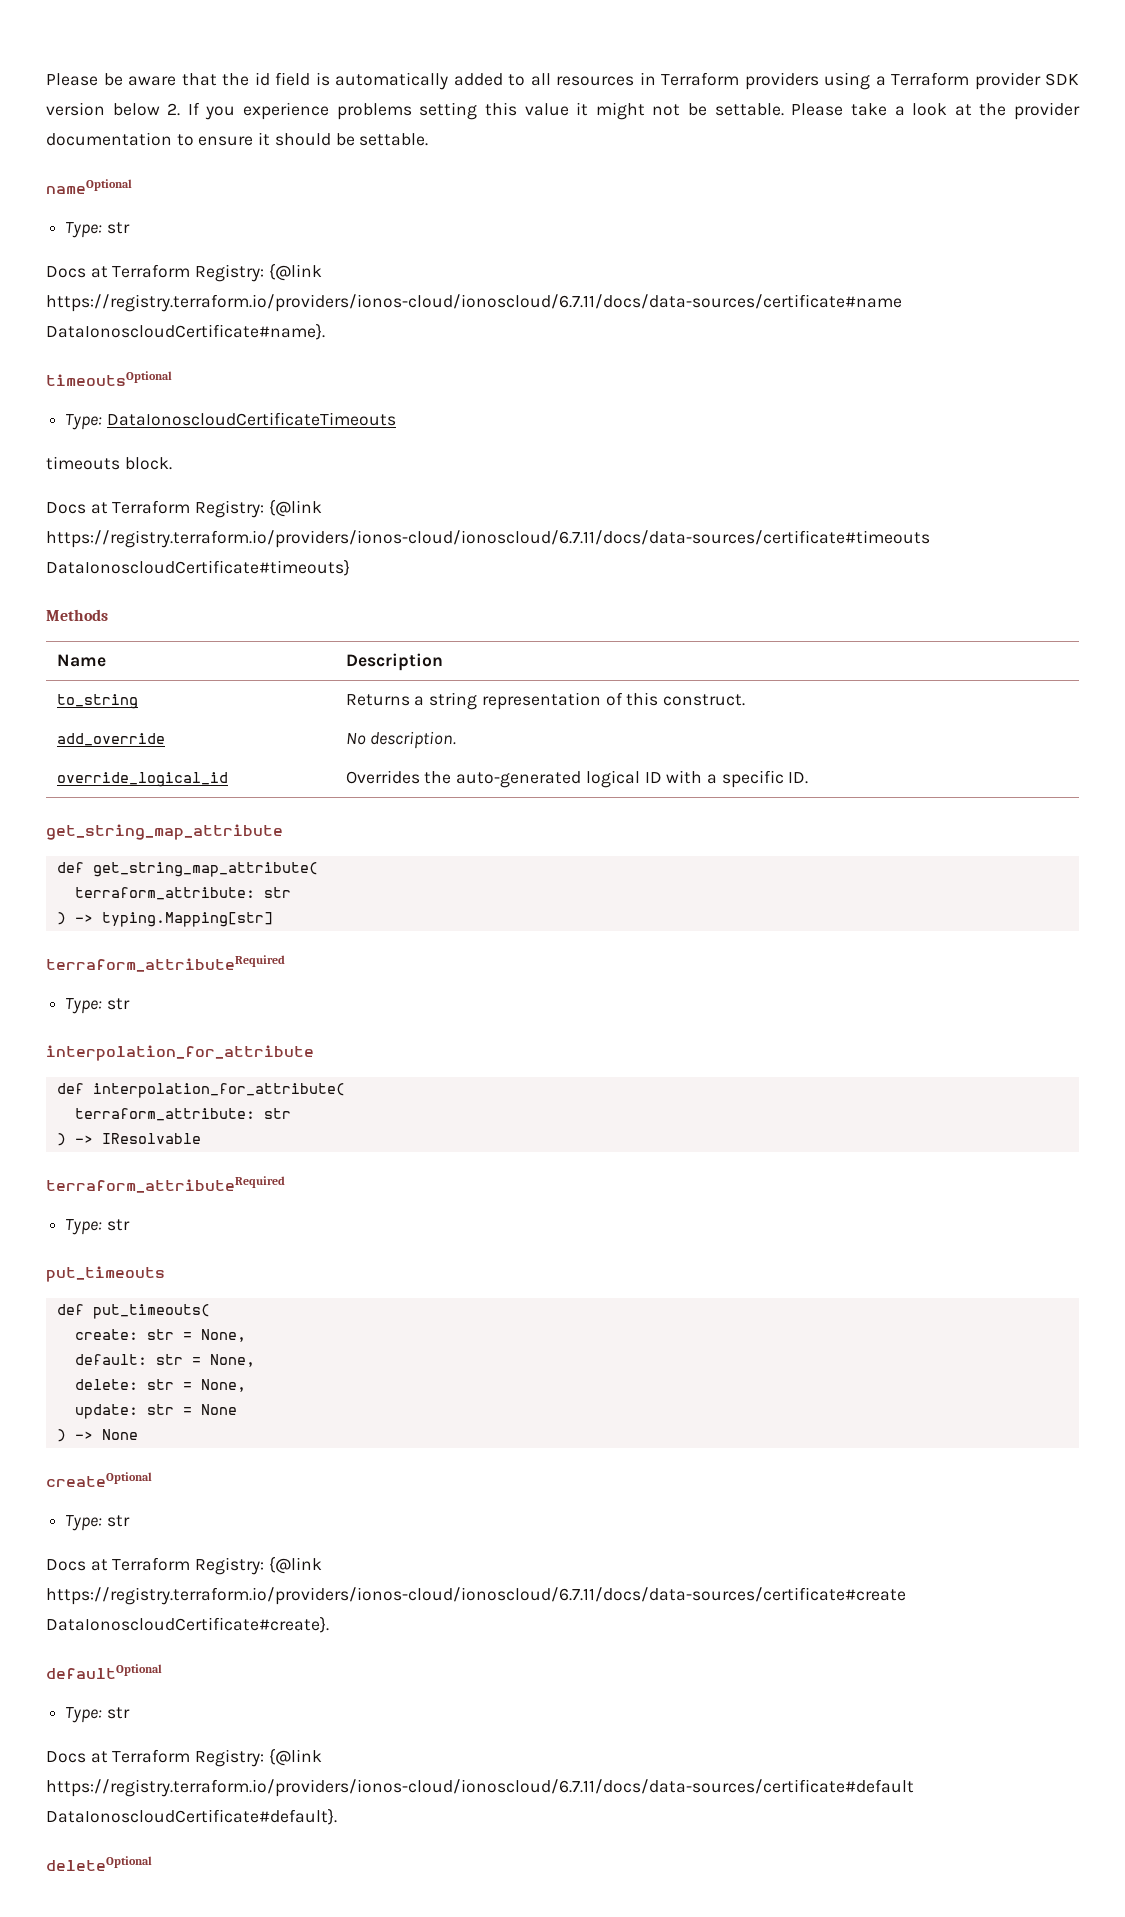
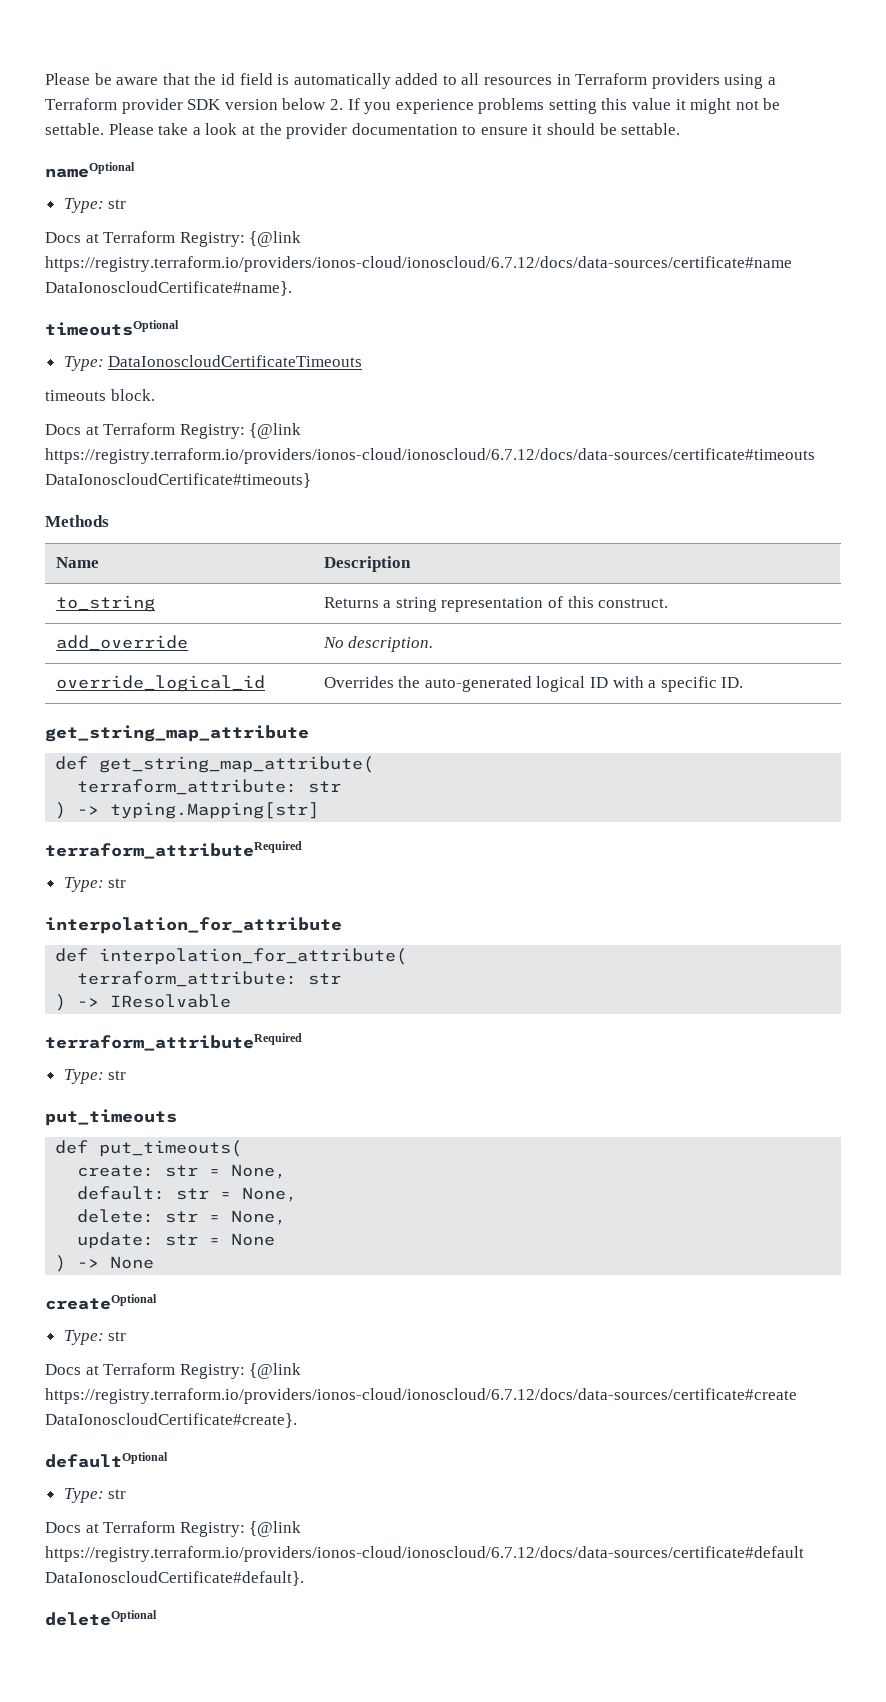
- Docs at Terraform Registry: {@link https://registry.terraform.io/providers/ionos-cloud/ionoscloud/6.7.11/docs/data-sources/certificate#name DataIonoscloudCertificate#name}.
+ Docs at Terraform Registry: {@link https://registry.terraform.io/providers/ionos-cloud/ionoscloud/6.7.12/docs/data-sources/certificate#name DataIonoscloudCertificate#name}.
- Docs at Terraform Registry: {@link https://registry.terraform.io/providers/ionos-cloud/ionoscloud/6.7.11/docs/data-sources/certificate#timeouts DataIonoscloudCertificate#timeouts}
+ Docs at Terraform Registry: {@link https://registry.terraform.io/providers/ionos-cloud/ionoscloud/6.7.12/docs/data-sources/certificate#timeouts DataIonoscloudCertificate#timeouts}
- Docs at Terraform Registry: {@link https://registry.terraform.io/providers/ionos-cloud/ionoscloud/6.7.11/docs/data-sources/certificate#create DataIonoscloudCertificate#create}.
+ Docs at Terraform Registry: {@link https://registry.terraform.io/providers/ionos-cloud/ionoscloud/6.7.12/docs/data-sources/certificate#create DataIonoscloudCertificate#create}.
- Docs at Terraform Registry: {@link https://registry.terraform.io/providers/ionos-cloud/ionoscloud/6.7.11/docs/data-sources/certificate#default DataIonoscloudCertificate#default}.
+ Docs at Terraform Registry: {@link https://registry.terraform.io/providers/ionos-cloud/ionoscloud/6.7.12/docs/data-sources/certificate#default DataIonoscloudCertificate#default}.

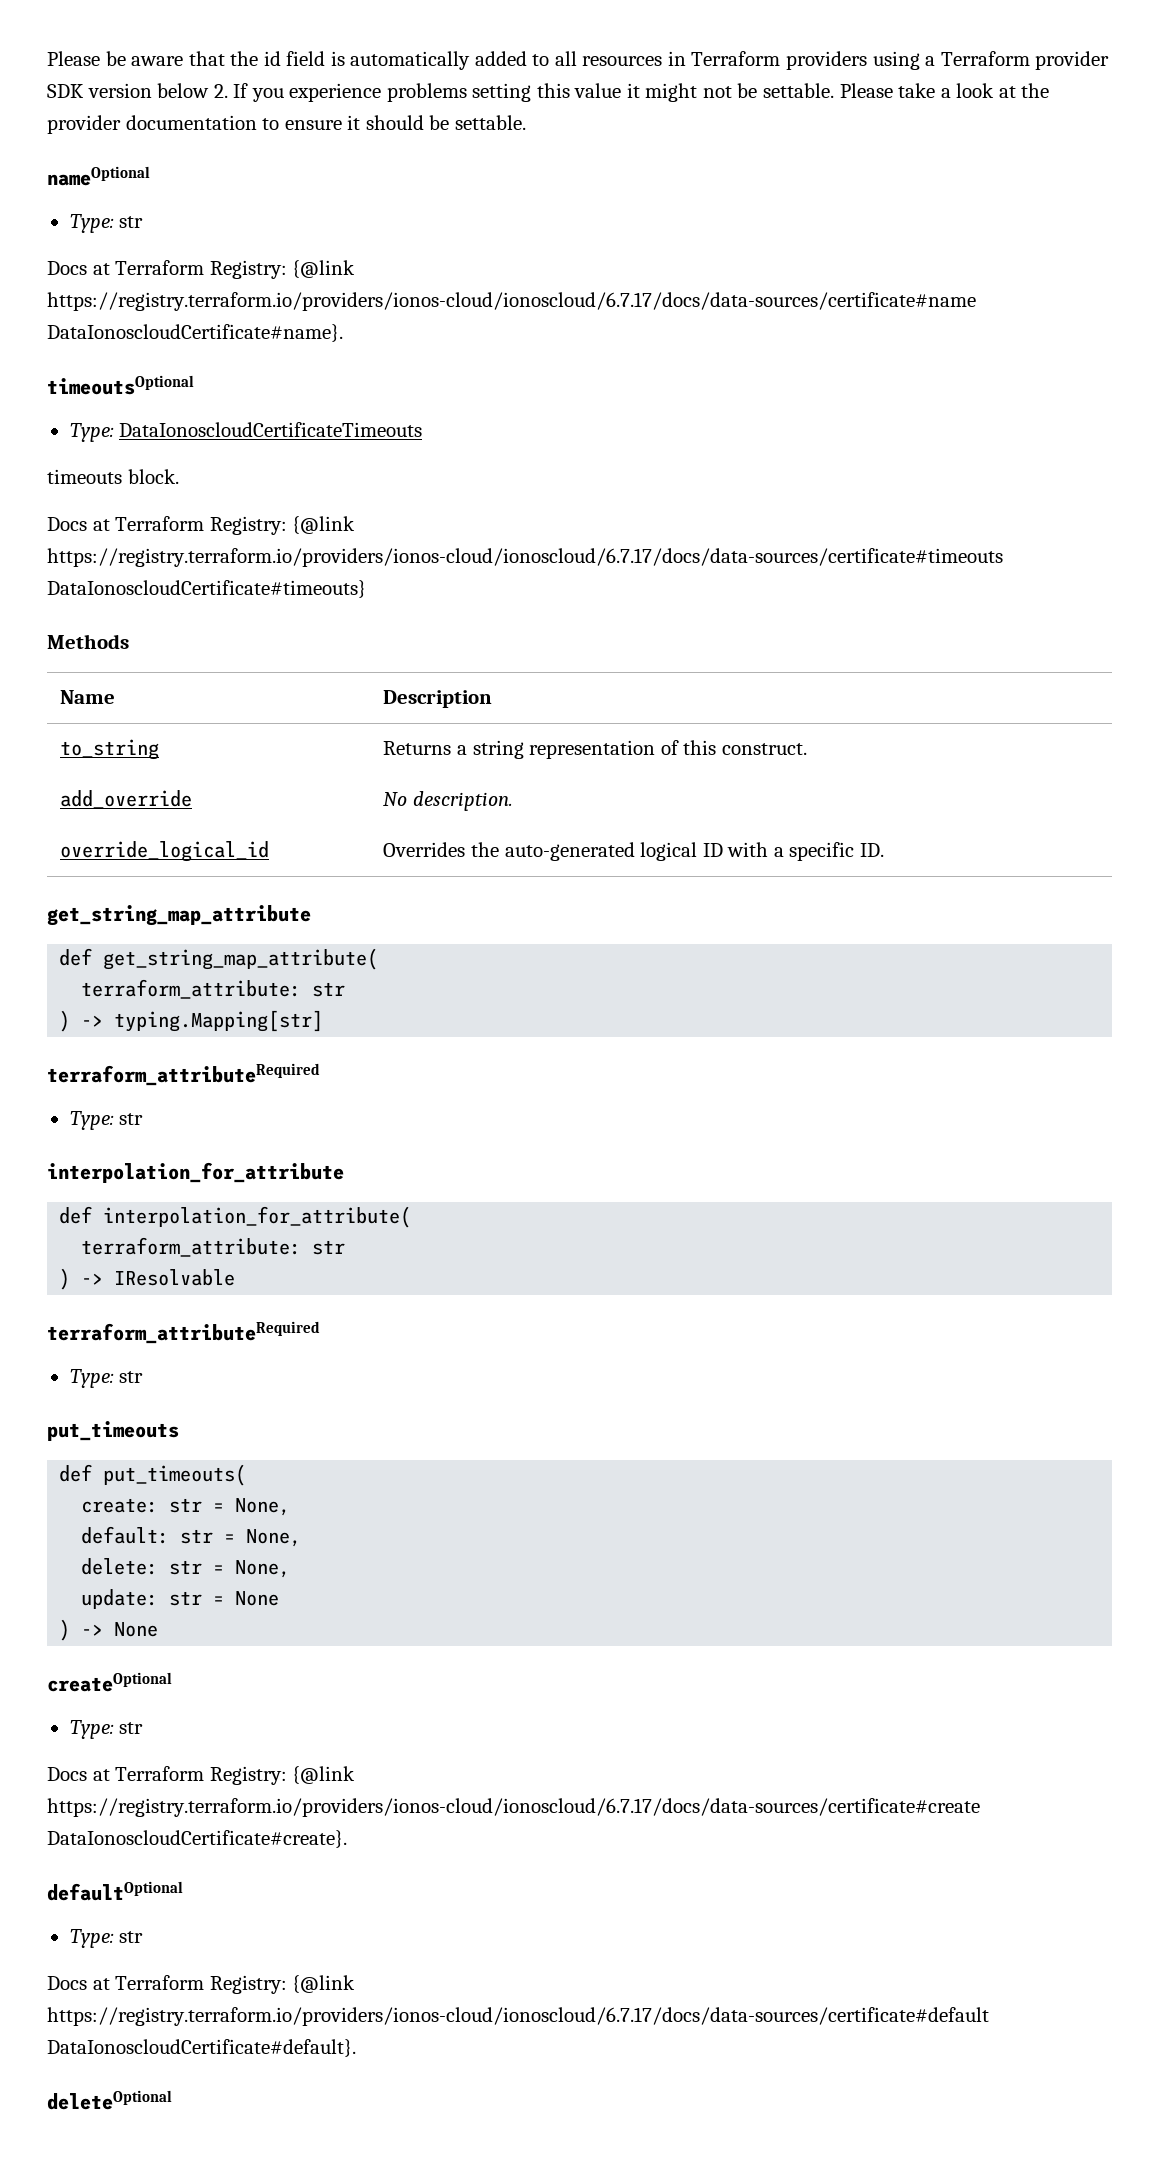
- Docs at Terraform Registry: {@link https://registry.terraform.io/providers/ionos-cloud/ionoscloud/6.7.12/docs/data-sources/certificate#name DataIonoscloudCertificate#name}.
+ Docs at Terraform Registry: {@link https://registry.terraform.io/providers/ionos-cloud/ionoscloud/6.7.17/docs/data-sources/certificate#name DataIonoscloudCertificate#name}.
- Docs at Terraform Registry: {@link https://registry.terraform.io/providers/ionos-cloud/ionoscloud/6.7.12/docs/data-sources/certificate#timeouts DataIonoscloudCertificate#timeouts}
+ Docs at Terraform Registry: {@link https://registry.terraform.io/providers/ionos-cloud/ionoscloud/6.7.17/docs/data-sources/certificate#timeouts DataIonoscloudCertificate#timeouts}
- Docs at Terraform Registry: {@link https://registry.terraform.io/providers/ionos-cloud/ionoscloud/6.7.12/docs/data-sources/certificate#create DataIonoscloudCertificate#create}.
+ Docs at Terraform Registry: {@link https://registry.terraform.io/providers/ionos-cloud/ionoscloud/6.7.17/docs/data-sources/certificate#create DataIonoscloudCertificate#create}.
- Docs at Terraform Registry: {@link https://registry.terraform.io/providers/ionos-cloud/ionoscloud/6.7.12/docs/data-sources/certificate#default DataIonoscloudCertificate#default}.
+ Docs at Terraform Registry: {@link https://registry.terraform.io/providers/ionos-cloud/ionoscloud/6.7.17/docs/data-sources/certificate#default DataIonoscloudCertificate#default}.

